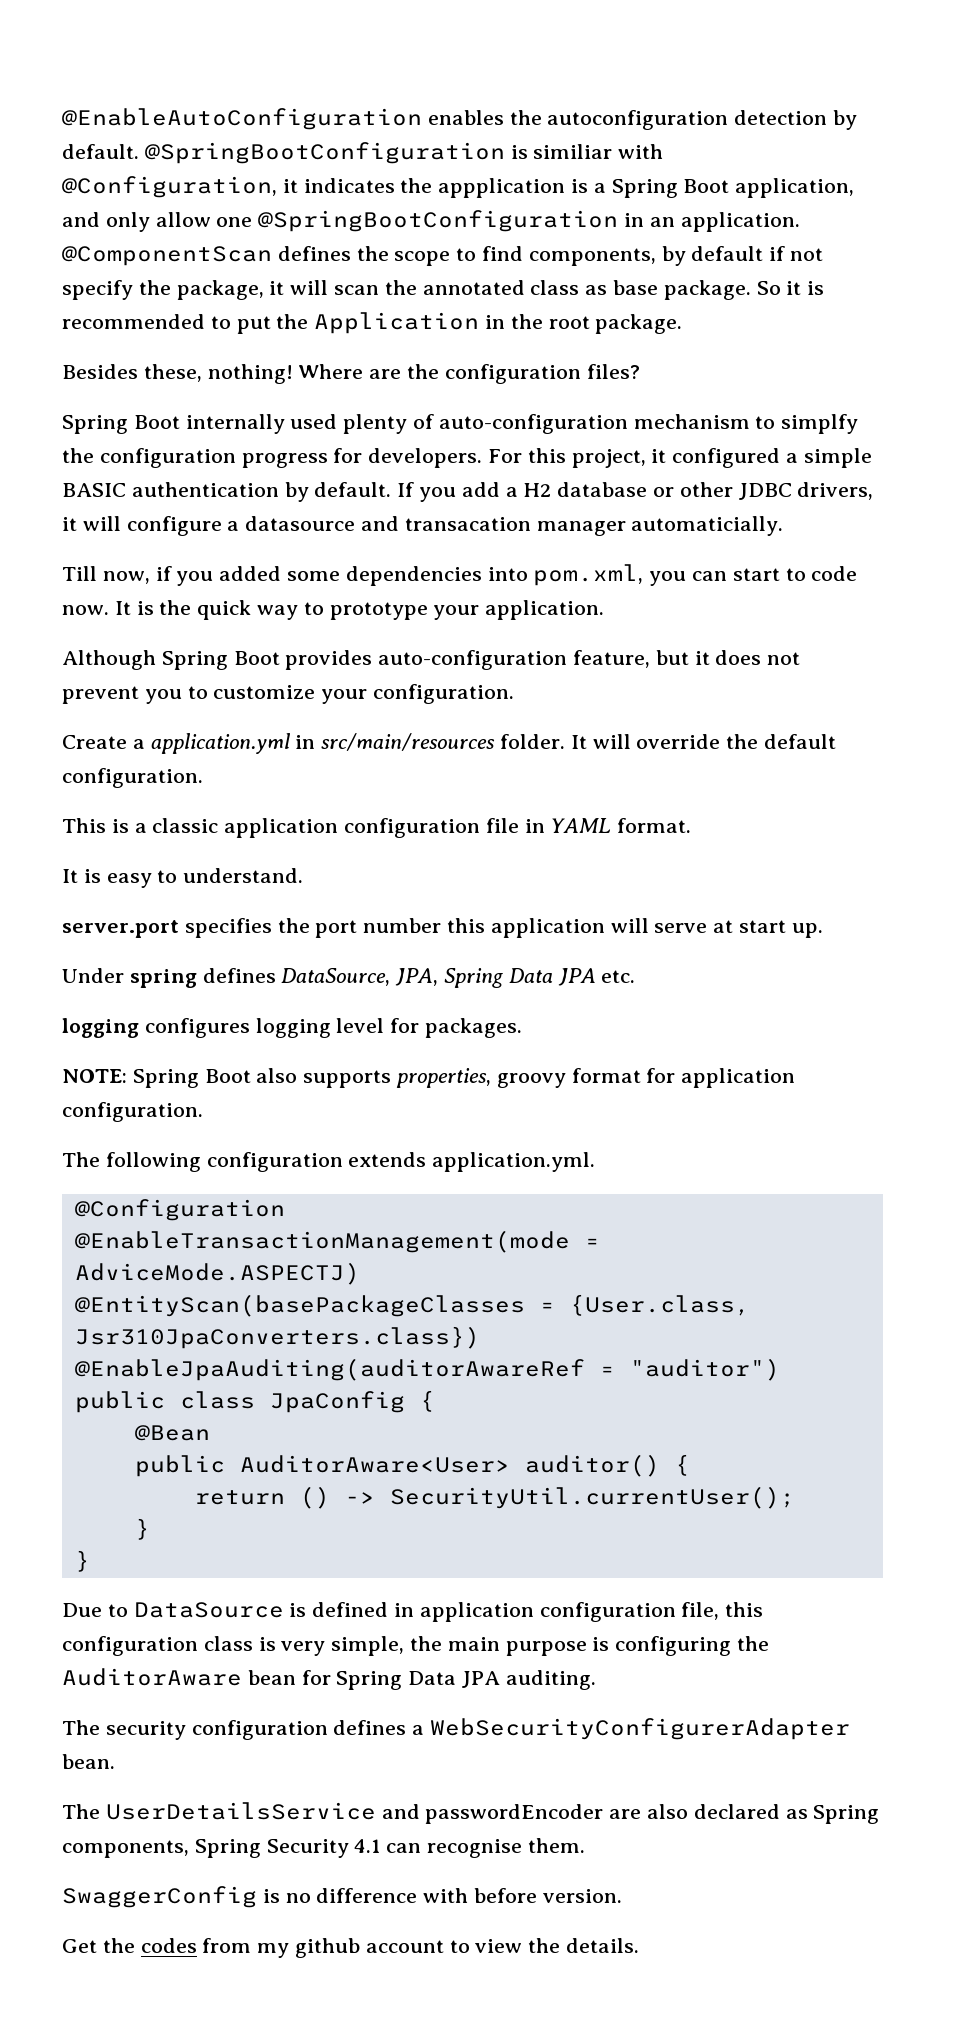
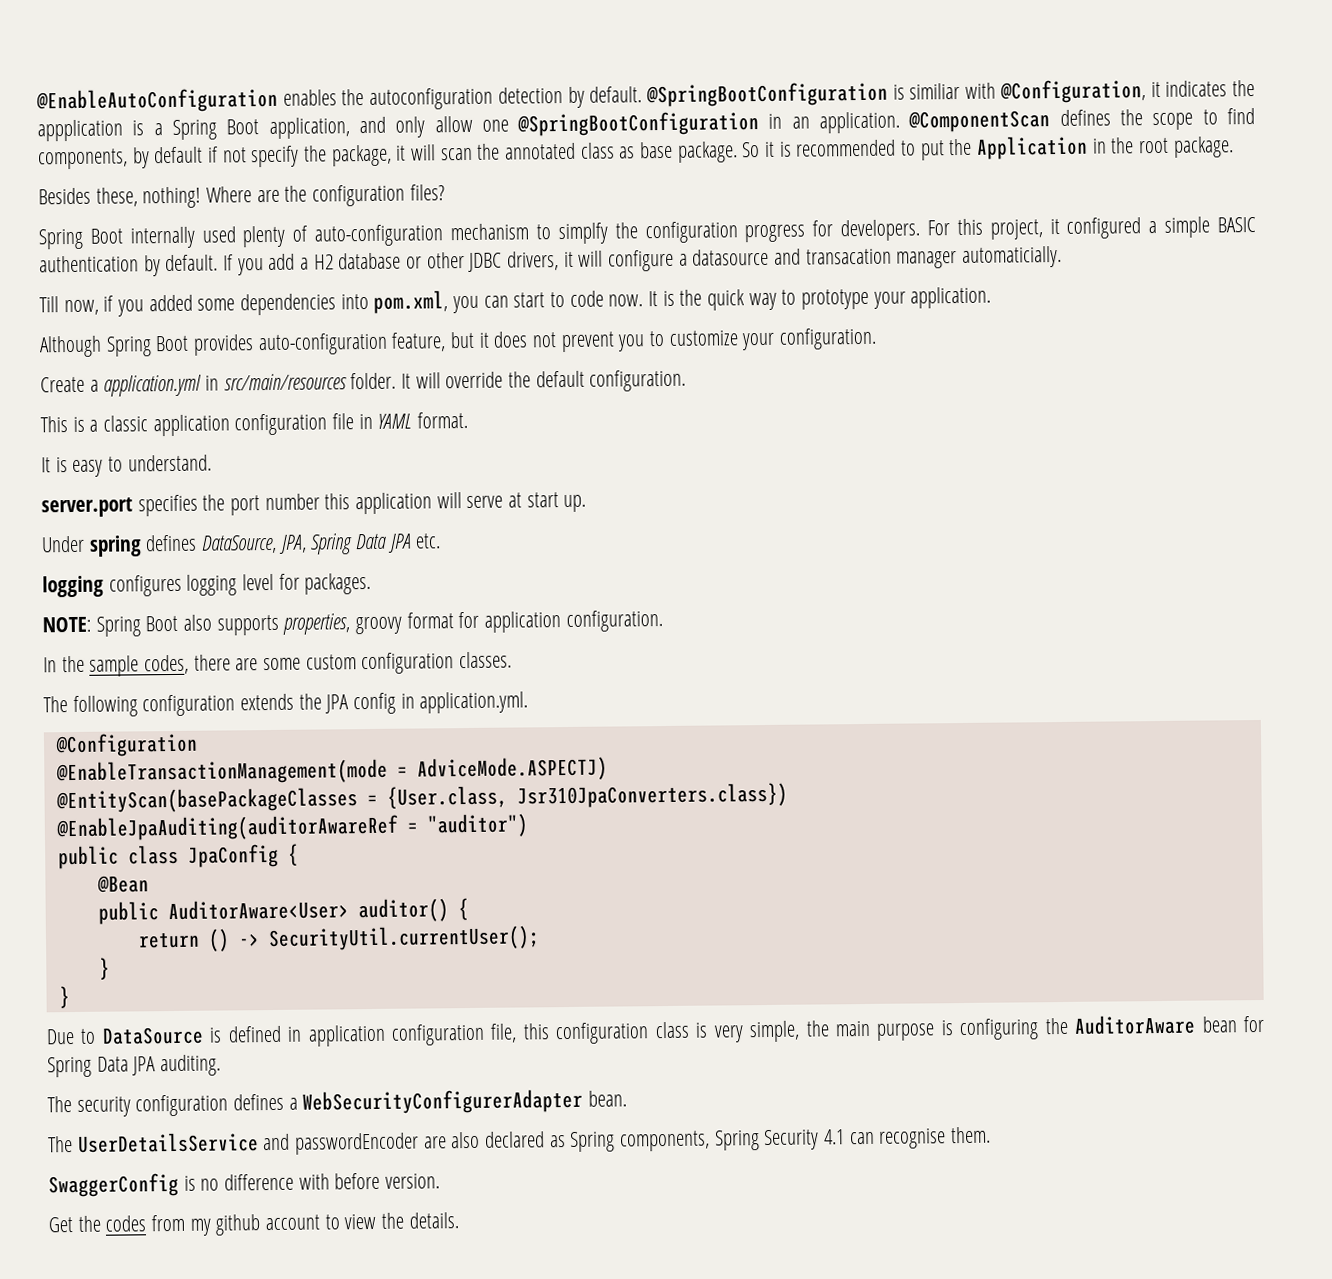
+ In the sample codes, there are some custom configuration classes.
- The following configuration extends application.yml.
+ The following configuration extends the JPA config in application.yml.

